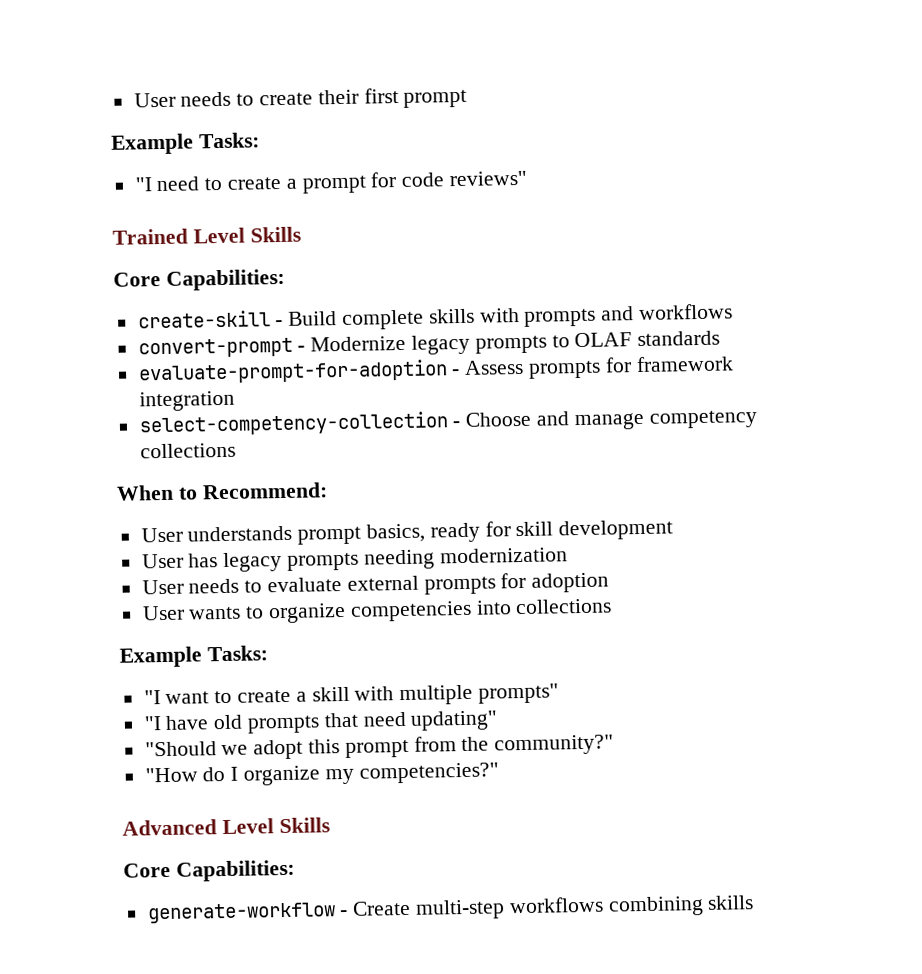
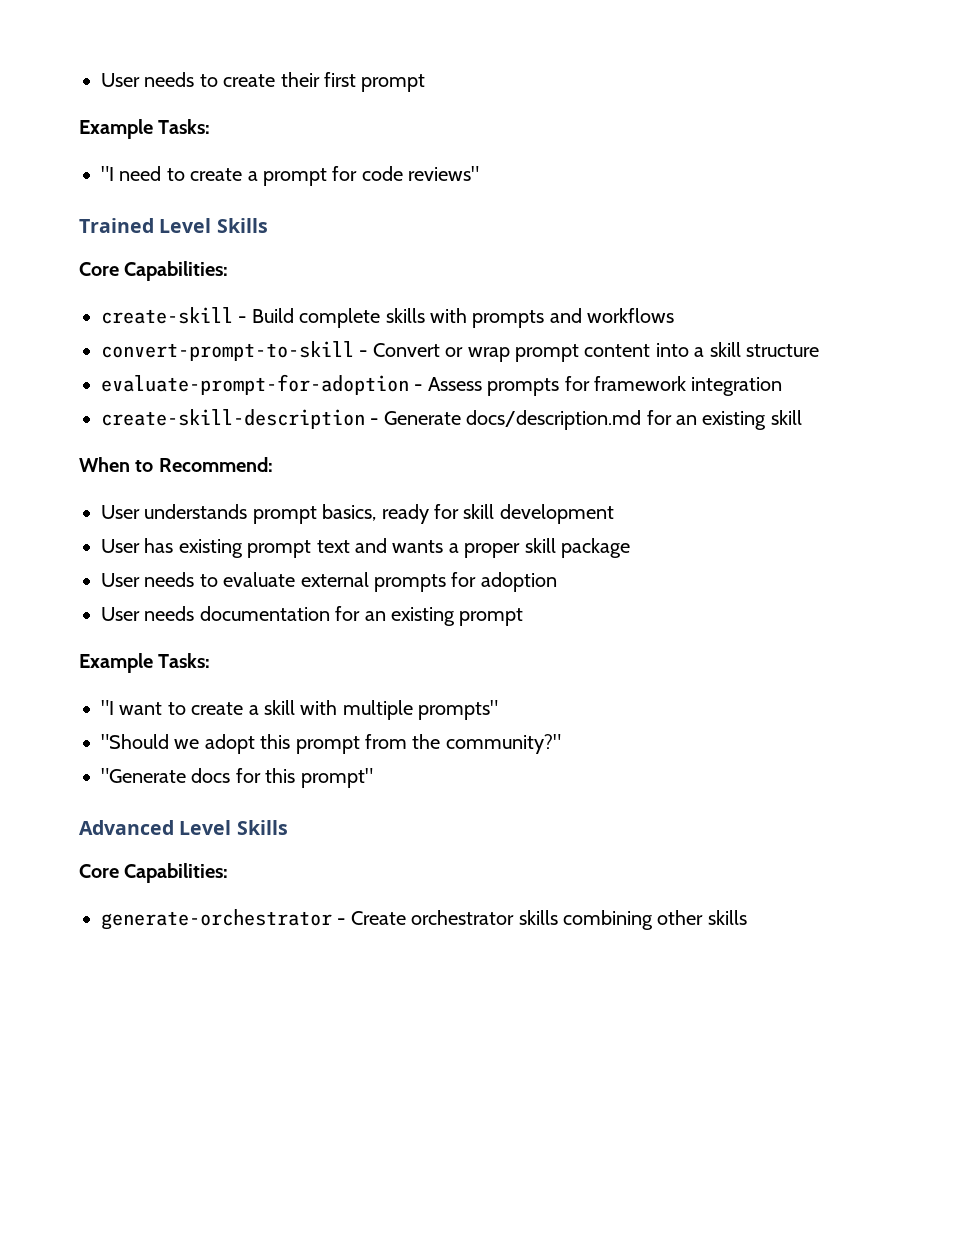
- convert-prompt - Modernize legacy prompts to OLAF standards
+ convert-prompt-to-skill - Convert or wrap prompt content into a skill structure
- select-competency-collection - Choose and manage competency collections
+ create-skill-description - Generate docs/description.md for an existing skill
- User has legacy prompts needing modernization
+ User has existing prompt text and wants a proper skill package
- User wants to organize competencies into collections
+ User needs documentation for an existing prompt
- "I have old prompts that need updating"
- "How do I organize my competencies?"
+ "Generate docs for this prompt"
- generate-workflow - Create multi-step workflows combining skills
+ generate-orchestrator - Create orchestrator skills combining other skills

